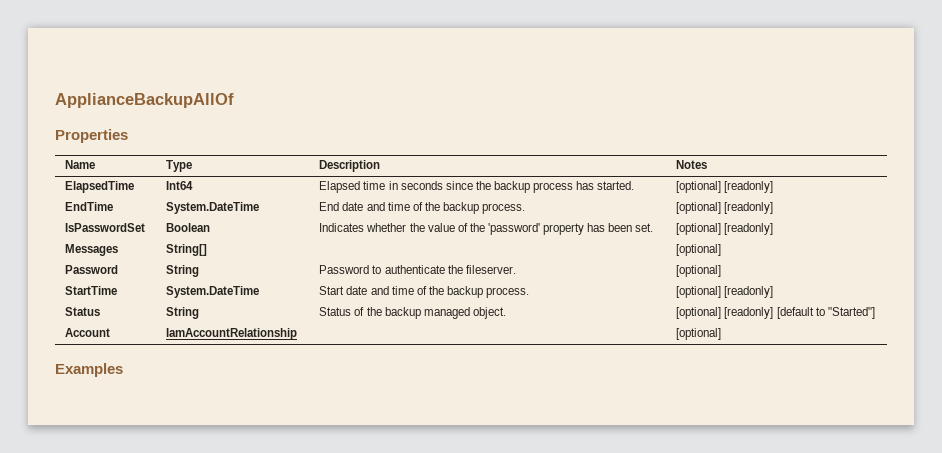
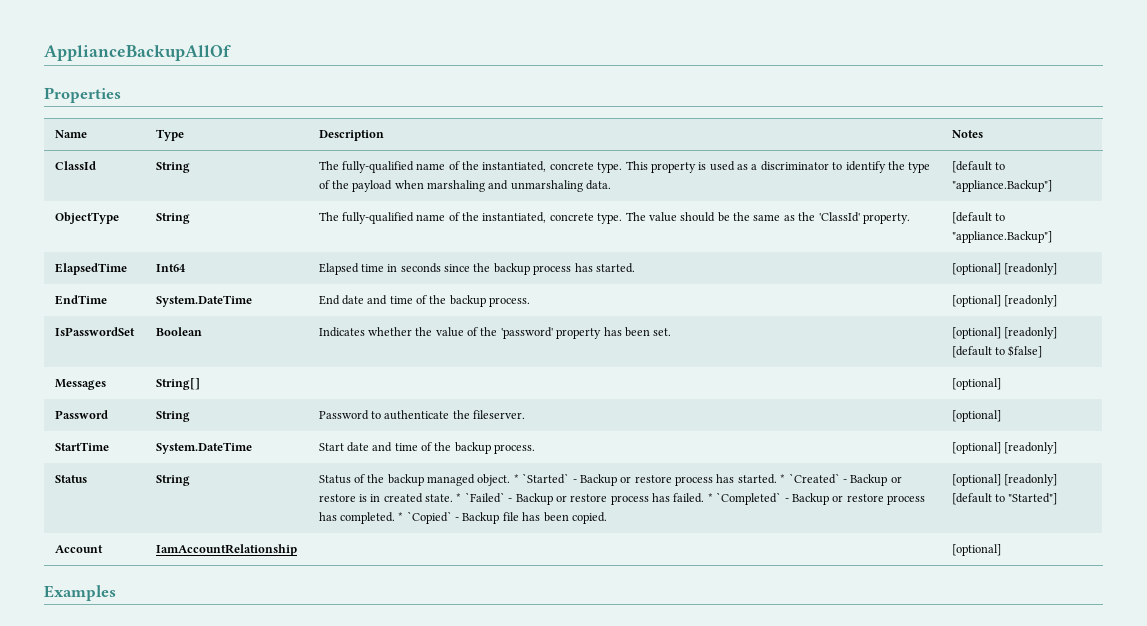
+ ClassId | String | The fully-qualified name of the instantiated, concrete type. This property is used as a discriminator to identify the type of the payload when marshaling and unmarshaling data. | [default to "appliance.Backup"]
+ ObjectType | String | The fully-qualified name of the instantiated, concrete type. The value should be the same as the 'ClassId' property. | [default to "appliance.Backup"]
- IsPasswordSet | Boolean | Indicates whether the value of the 'password' property has been set. | [optional] [readonly]
+ IsPasswordSet | Boolean | Indicates whether the value of the 'password' property has been set. | [optional] [readonly] [default to $false]
+ * `Started` - Backup or restore process has started. * `Created` - Backup or restore is in created state. * `Failed` - Backup or restore process has failed. * `Completed` - Backup or restore process has completed. * `Copied` - Backup file has been copied.

